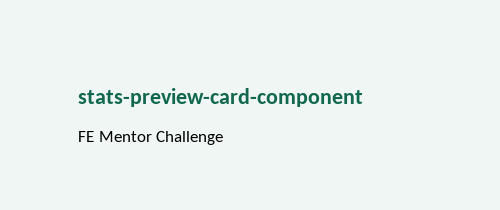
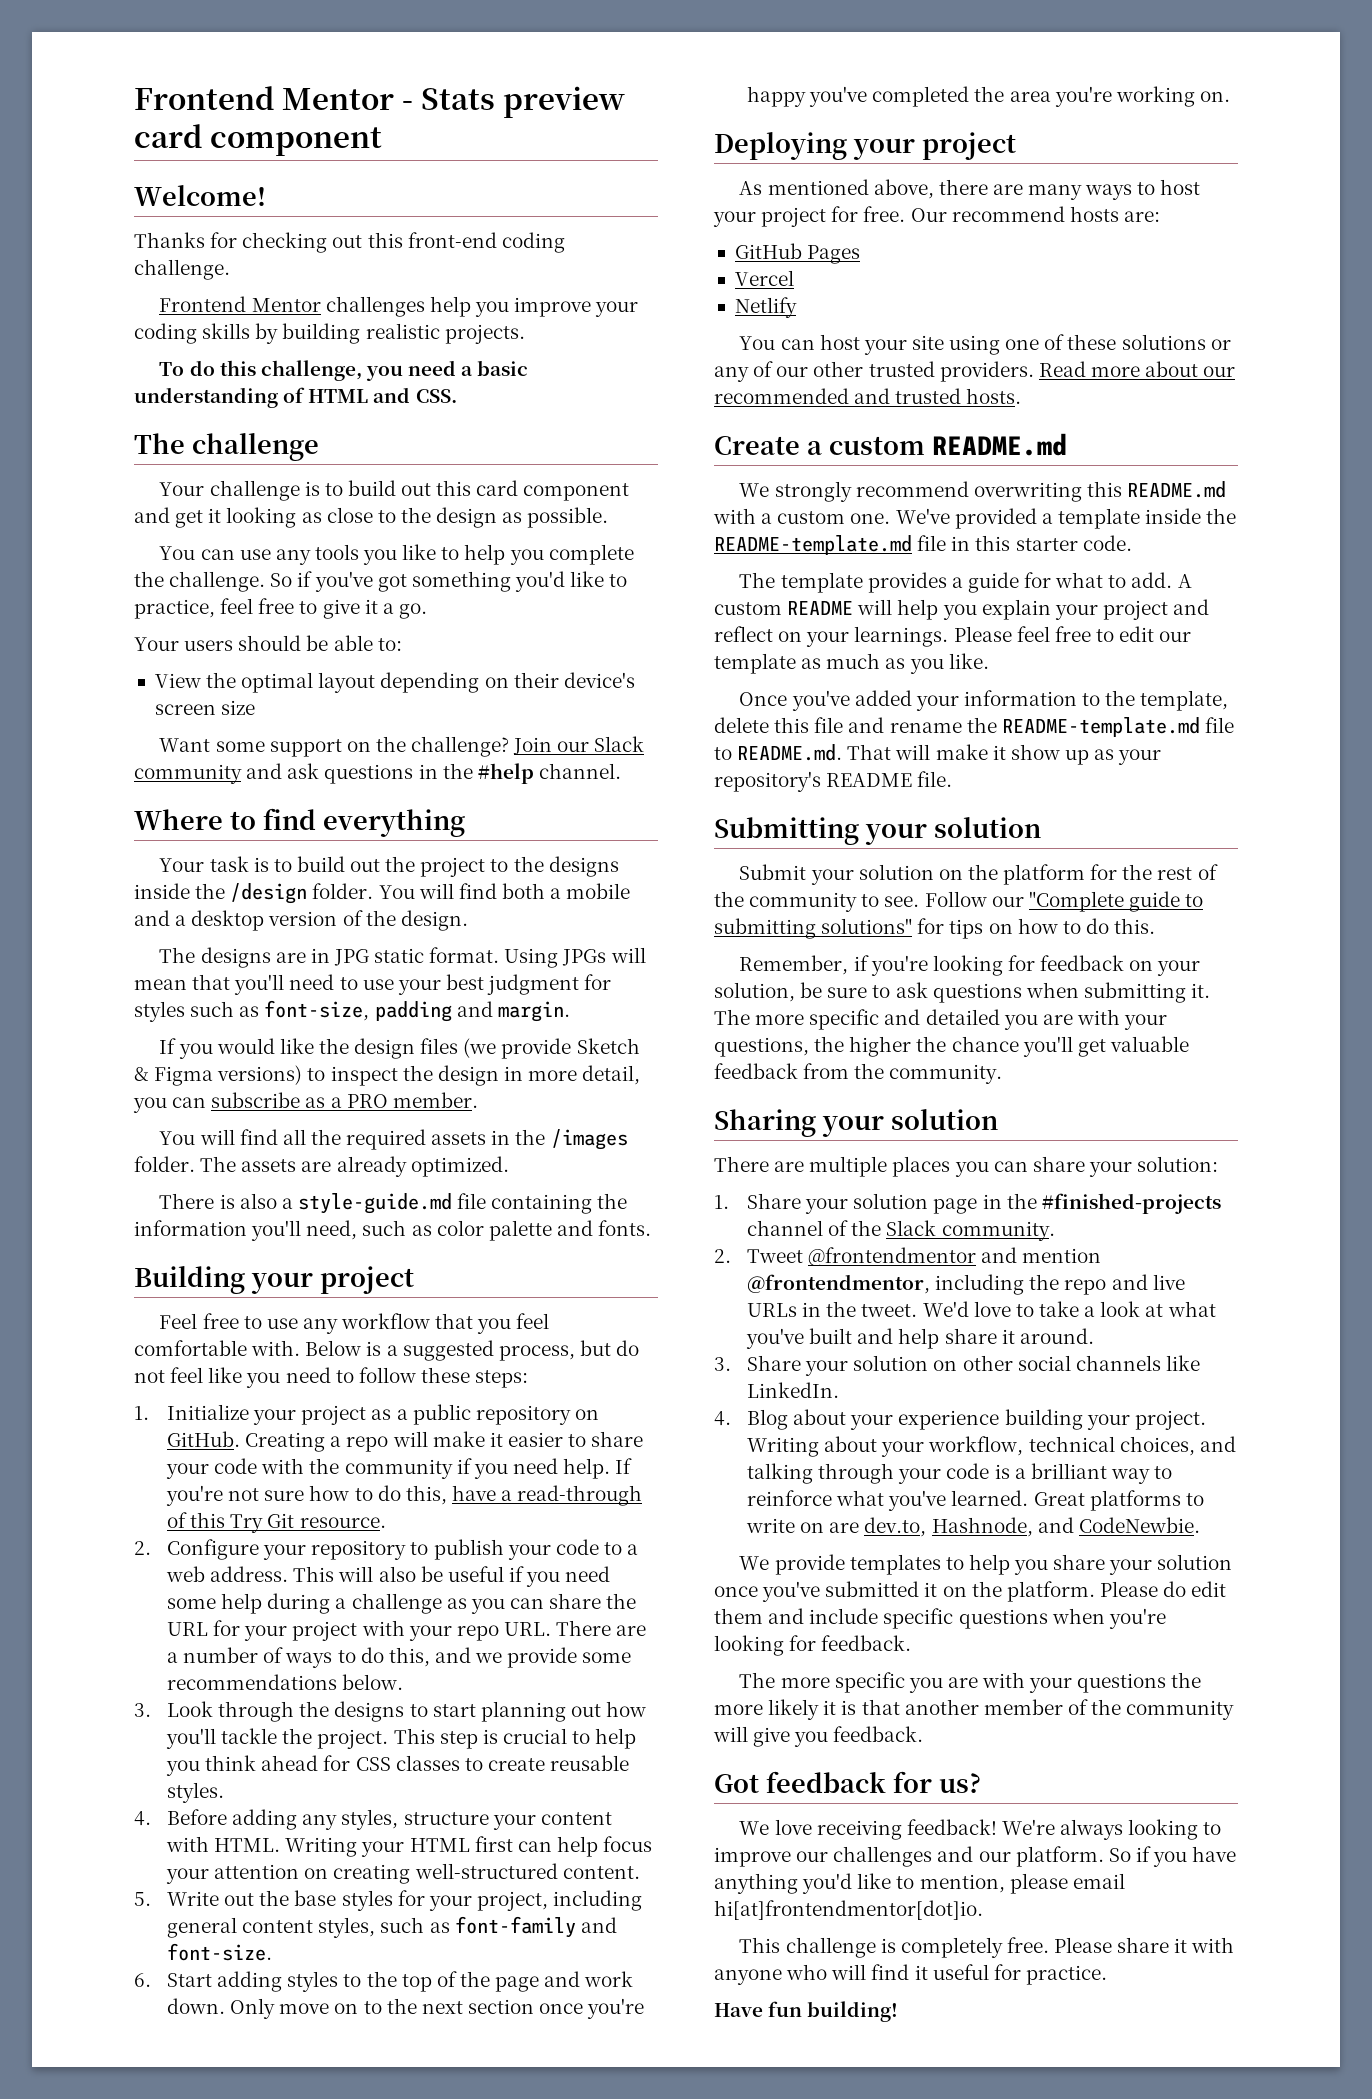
- stats-preview-card-component
- FE Mentor Challenge
+ Frontend Mentor - Stats preview card component
+ Welcome!
+ Thanks for checking out this front-end coding challenge.
+ Frontend Mentor challenges help you improve your coding skills by building realistic projects.
+ To do this challenge, you need a basic understanding of HTML and CSS.
+ The challenge
+ Your challenge is to build out this card component and get it looking as close to the design as possible.
+ You can use any tools you like to help you complete the challenge. So if you've got something you'd like to practice, feel free to give it a go.
+ Your users should be able to:
+ View the optimal layout depending on their device's screen size
+ Want some support on the challenge? Join our Slack community and ask questions in the #help channel.
+ Where to find everything
+ Your task is to build out the project to the designs inside the /design folder. You will find both a mobile and a desktop version of the design.
+ The designs are in JPG static format. Using JPGs will mean that you'll need to use your best judgment for styles such as font-size, padding and margin.
+ If you would like the design files (we provide Sketch & Figma versions) to inspect the design in more detail, you can subscribe as a PRO member.
+ You will find all the required assets in the /images folder. The assets are already optimized.
+ There is also a style-guide.md file containing the information you'll need, such as color palette and fonts.
+ Building your project
+ Feel free to use any workflow that you feel comfortable with. Below is a suggested process, but do not feel like you need to follow these steps:
+ 1. Initialize your project as a public repository on GitHub. Creating a repo will make it easier to share your code with the community if you need help. If you're not sure how to do this, have a read-through of this Try Git resource.
+ 2. Configure your repository to publish your code to a web address. This will also be useful if you need some help during a challenge as you can share the URL for your project with your repo URL. There are a number of ways to do this, and we provide some recommendations below.
+ 3. Look through the designs to start planning out how you'll tackle the project. This step is crucial to help you think ahead for CSS classes to create reusable styles.
+ 4. Before adding any styles, structure your content with HTML. Writing your HTML first can help focus your attention on creating well-structured content.
+ 5. Write out the base styles for your project, including general content styles, such as font-family and font-size.
+ 6. Start adding styles to the top of the page and work down. Only move on to the next section once you're happy you've completed the area you're working on.
+ Deploying your project
+ As mentioned above, there are many ways to host your project for free. Our recommend hosts are:
+ GitHub Pages
+ Vercel
+ Netlify
+ You can host your site using one of these solutions or any of our other trusted providers. Read more about our recommended and trusted hosts.
+ Create a custom README.md
+ We strongly recommend overwriting this README.md with a custom one. We've provided a template inside the README-template.md file in this starter code.
+ The template provides a guide for what to add. A custom README will help you explain your project and reflect on your learnings. Please feel free to edit our template as much as you like.
+ Once you've added your information to the template, delete this file and rename the README-template.md file to README.md. That will make it show up as your repository's README file.
+ Submitting your solution
+ Submit your solution on the platform for the rest of the community to see. Follow our "Complete guide to submitting solutions" for tips on how to do this.
+ Remember, if you're looking for feedback on your solution, be sure to ask questions when submitting it. The more specific and detailed you are with your questions, the higher the chance you'll get valuable feedback from the community.
+ Sharing your solution
+ There are multiple places you can share your solution:
+ 1. Share your solution page in the #finished-projects channel of the Slack community.
+ 2. Tweet @frontendmentor and mention @frontendmentor, including the repo and live URLs in the tweet. We'd love to take a look at what you've built and help share it around.
+ 3. Share your solution on other social channels like LinkedIn.
+ 4. Blog about your experience building your project. Writing about your workflow, technical choices, and talking through your code is a brilliant way to reinforce what you've learned. Great platforms to write on are dev.to, Hashnode, and CodeNewbie.
+ We provide templates to help you share your solution once you've submitted it on the platform. Please do edit them and include specific questions when you're looking for feedback.
+ The more specific you are with your questions the more likely it is that another member of the community will give you feedback.
+ Got feedback for us?
+ We love receiving feedback! We're always looking to improve our challenges and our platform. So if you have anything you'd like to mention, please email hi[at]frontendmentor[dot]io.
+ This challenge is completely free. Please share it with anyone who will find it useful for practice.
+ Have fun building!

